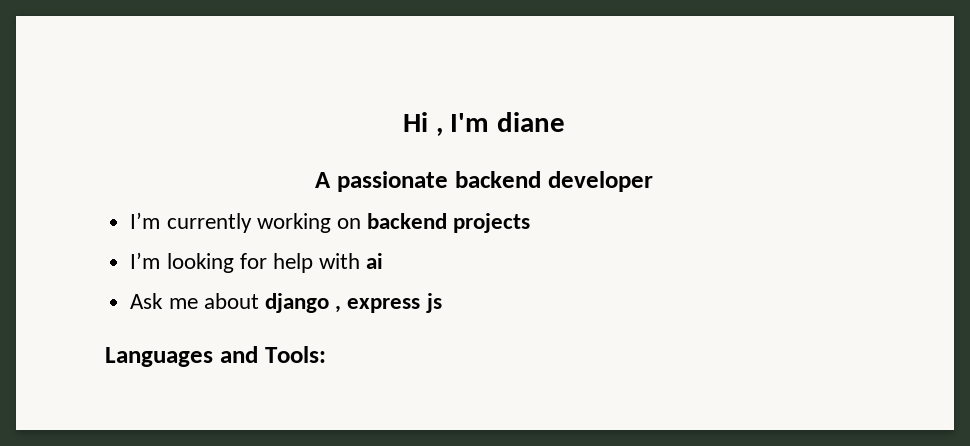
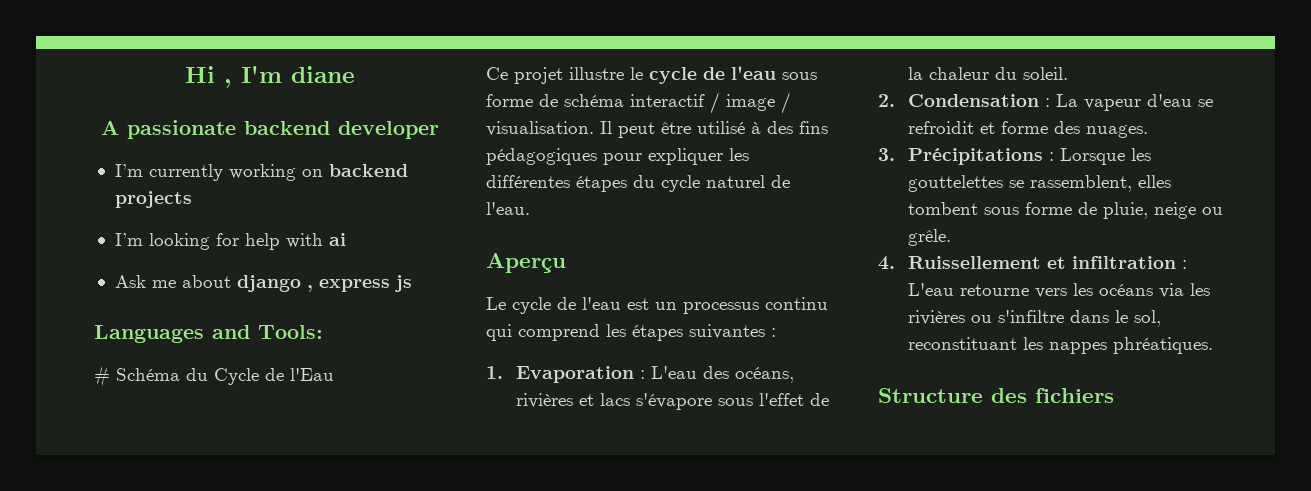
+ # Schéma du Cycle de l'Eau
+ Ce projet illustre le cycle de l'eau sous forme de schéma interactif / image / visualisation. Il peut être utilisé à des fins pédagogiques pour expliquer les différentes étapes du cycle naturel de l'eau.
+ Aperçu
+ Le cycle de l'eau est un processus continu qui comprend les étapes suivantes :
+ 1. Evaporation : L'eau des océans, rivières et lacs s'évapore sous l'effet de la chaleur du soleil.
+ 2. Condensation : La vapeur d'eau se refroidit et forme des nuages.
+ 3. Précipitations : Lorsque les gouttelettes se rassemblent, elles tombent sous forme de pluie, neige ou grêle.
+ 4. Ruissellement et infiltration : L'eau retourne vers les océans via les rivières ou s'infiltre dans le sol, reconstituant les nappes phréatiques.
+ Structure des fichiers

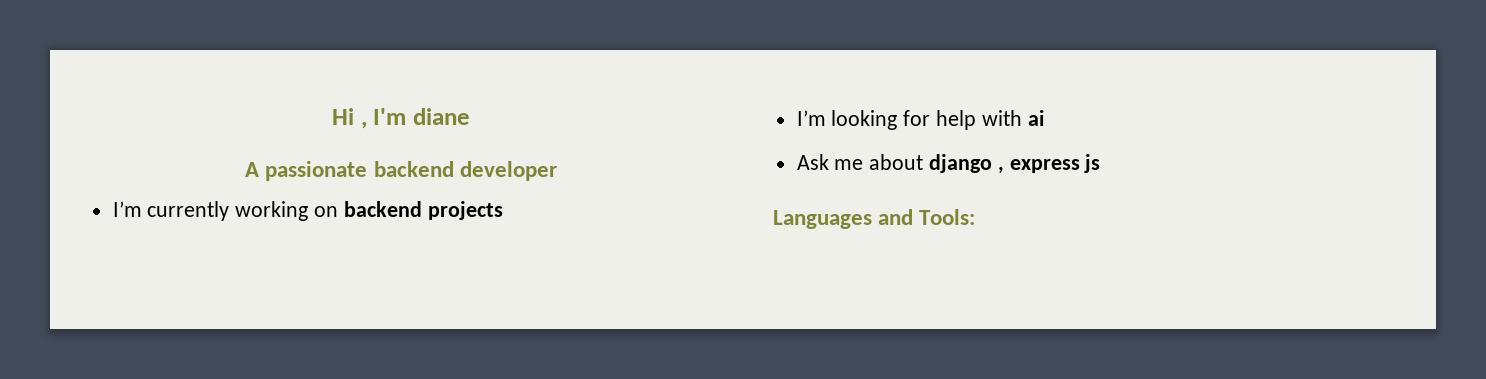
- # Schéma du Cycle de l'Eau
- Ce projet illustre le cycle de l'eau sous forme de schéma interactif / image / visualisation. Il peut être utilisé à des fins pédagogiques pour expliquer les différentes étapes du cycle naturel de l'eau.
- Aperçu
- Le cycle de l'eau est un processus continu qui comprend les étapes suivantes :
- 1. Evaporation : L'eau des océans, rivières et lacs s'évapore sous l'effet de la chaleur du soleil.
- 2. Condensation : La vapeur d'eau se refroidit et forme des nuages.
- 3. Précipitations : Lorsque les gouttelettes se rassemblent, elles tombent sous forme de pluie, neige ou grêle.
- 4. Ruissellement et infiltration : L'eau retourne vers les océans via les rivières ou s'infiltre dans le sol, reconstituant les nappes phréatiques.
- Structure des fichiers

